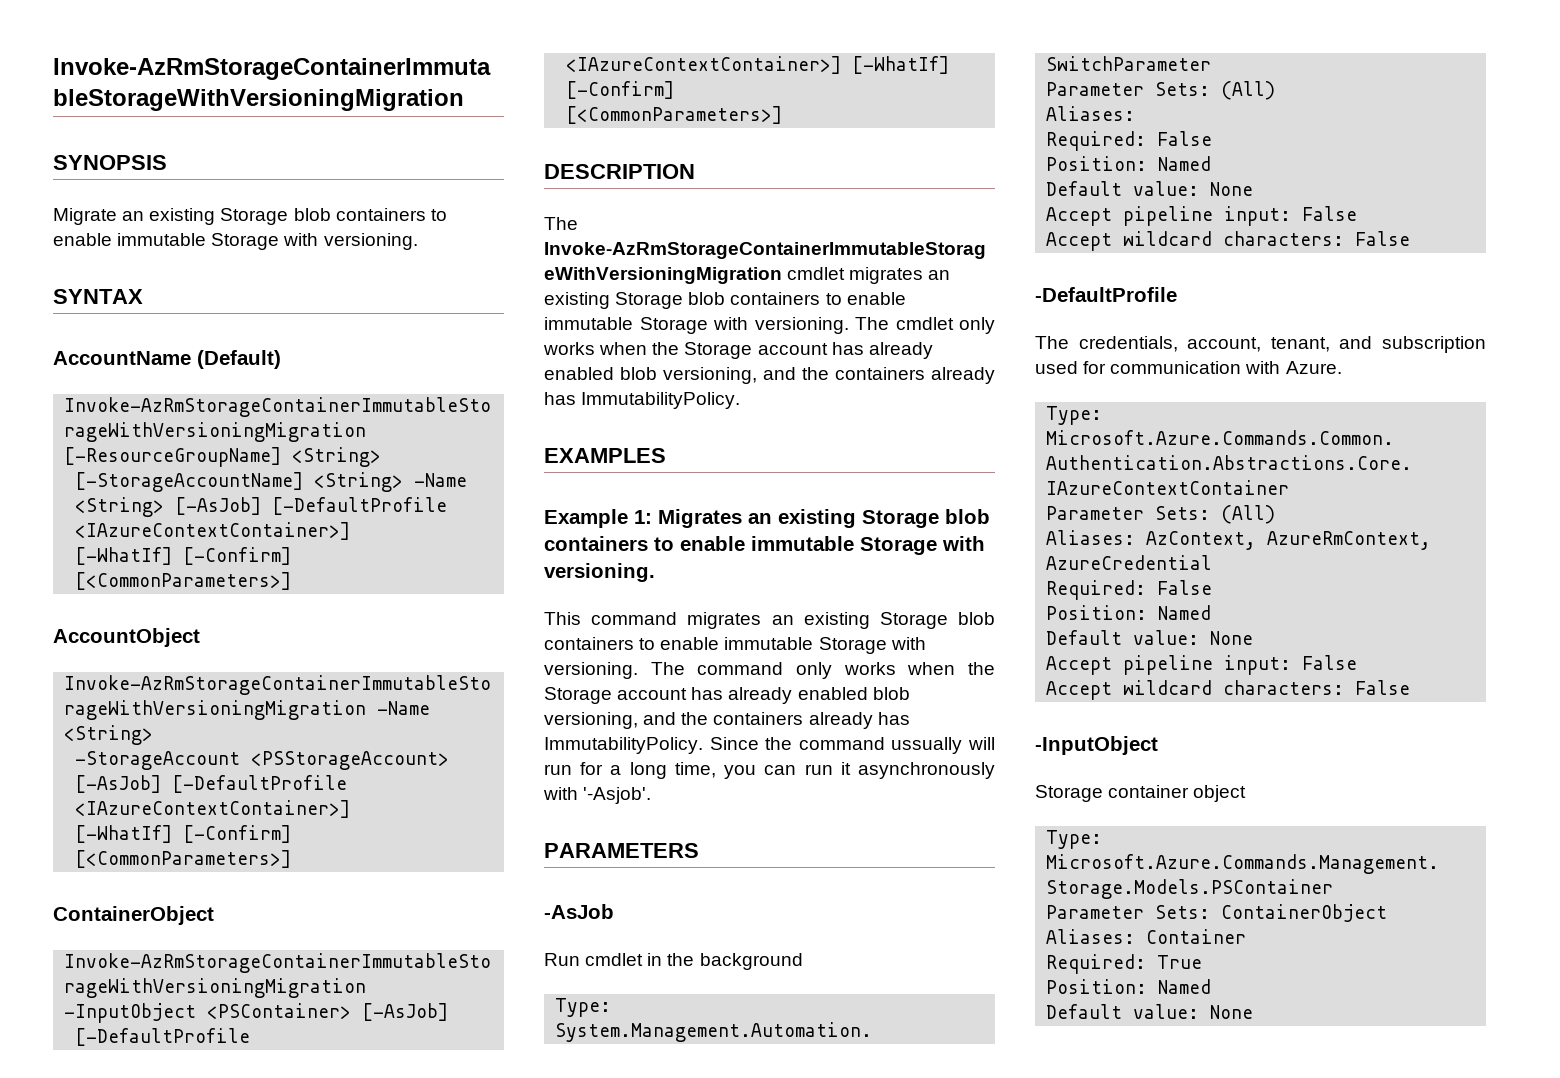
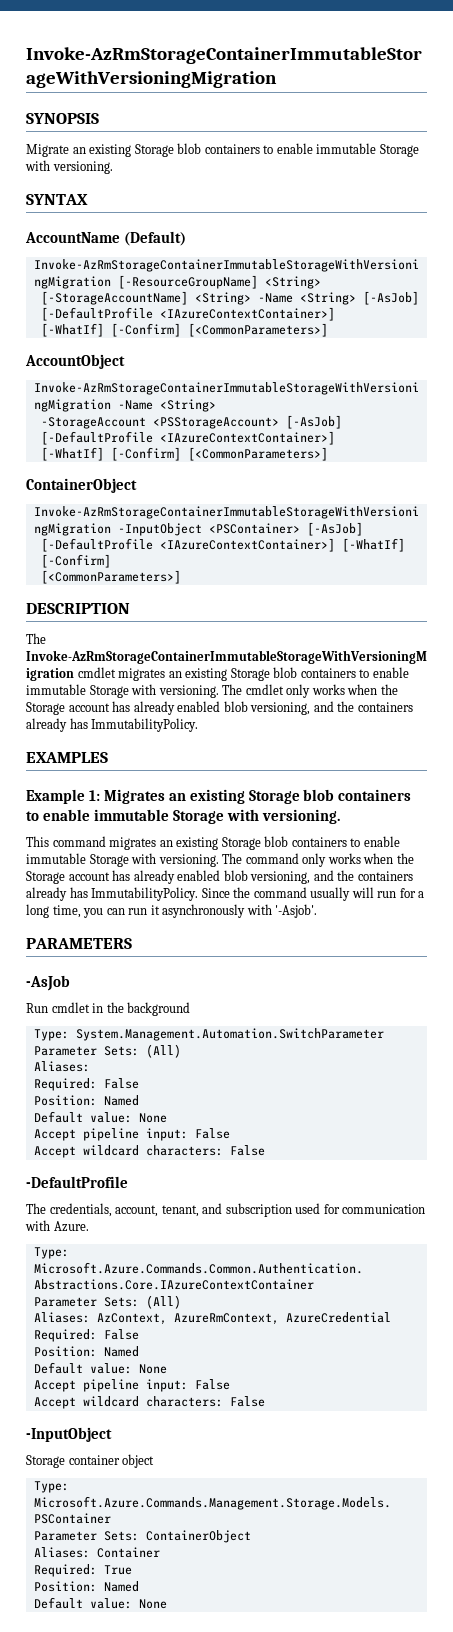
- Since the command ussually will run for a long time, you can run it asynchronously with '-Asjob'.
+ Since the command usually will run for a long time, you can run it asynchronously with '-Asjob'.

